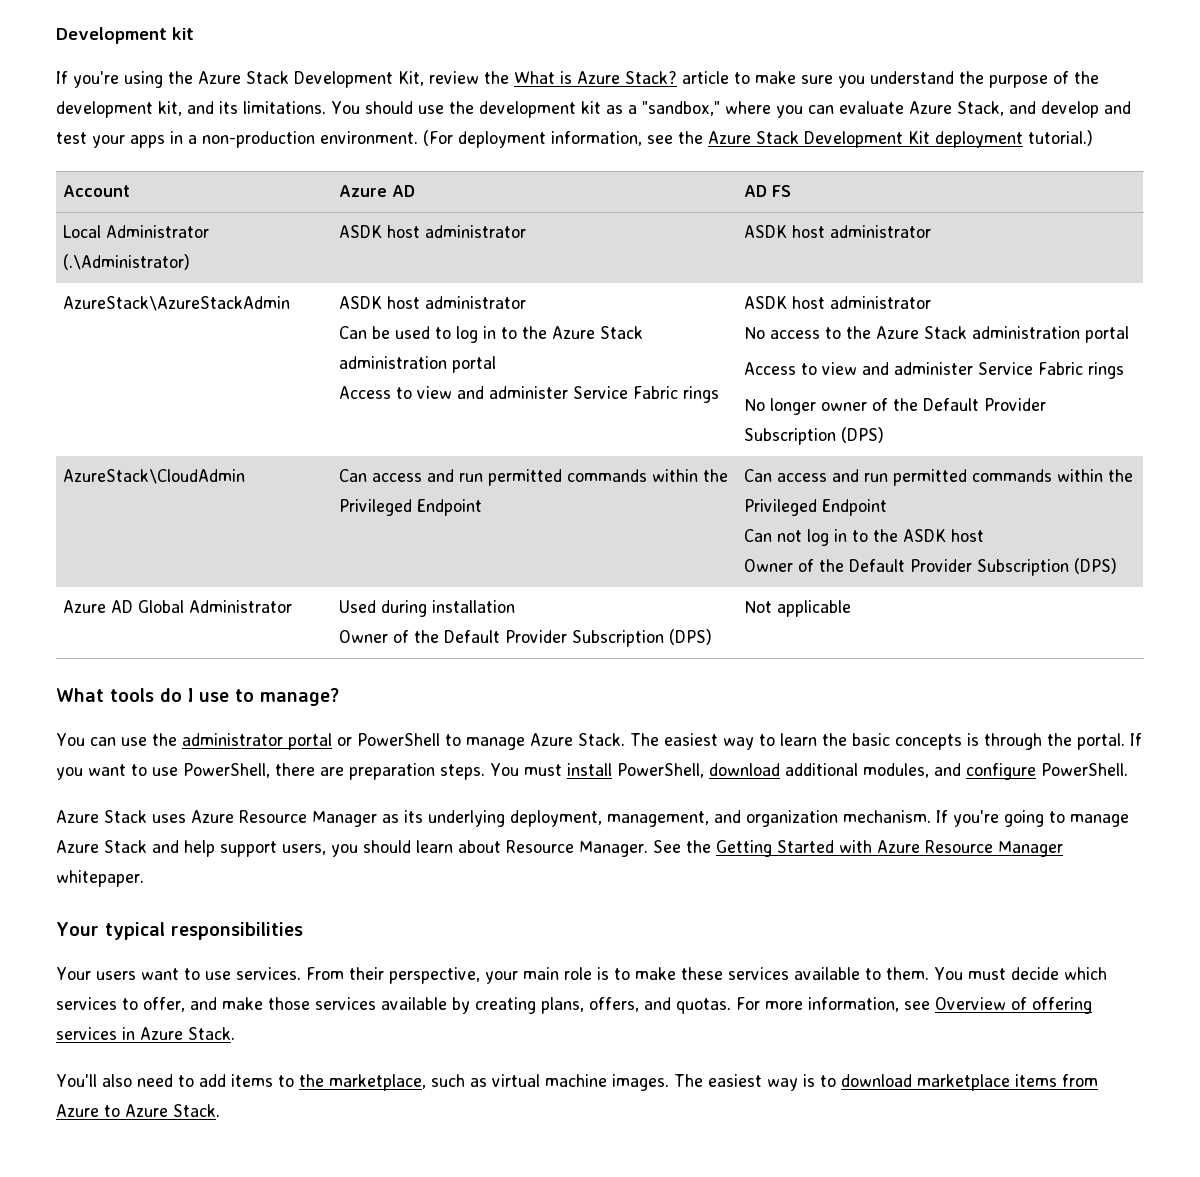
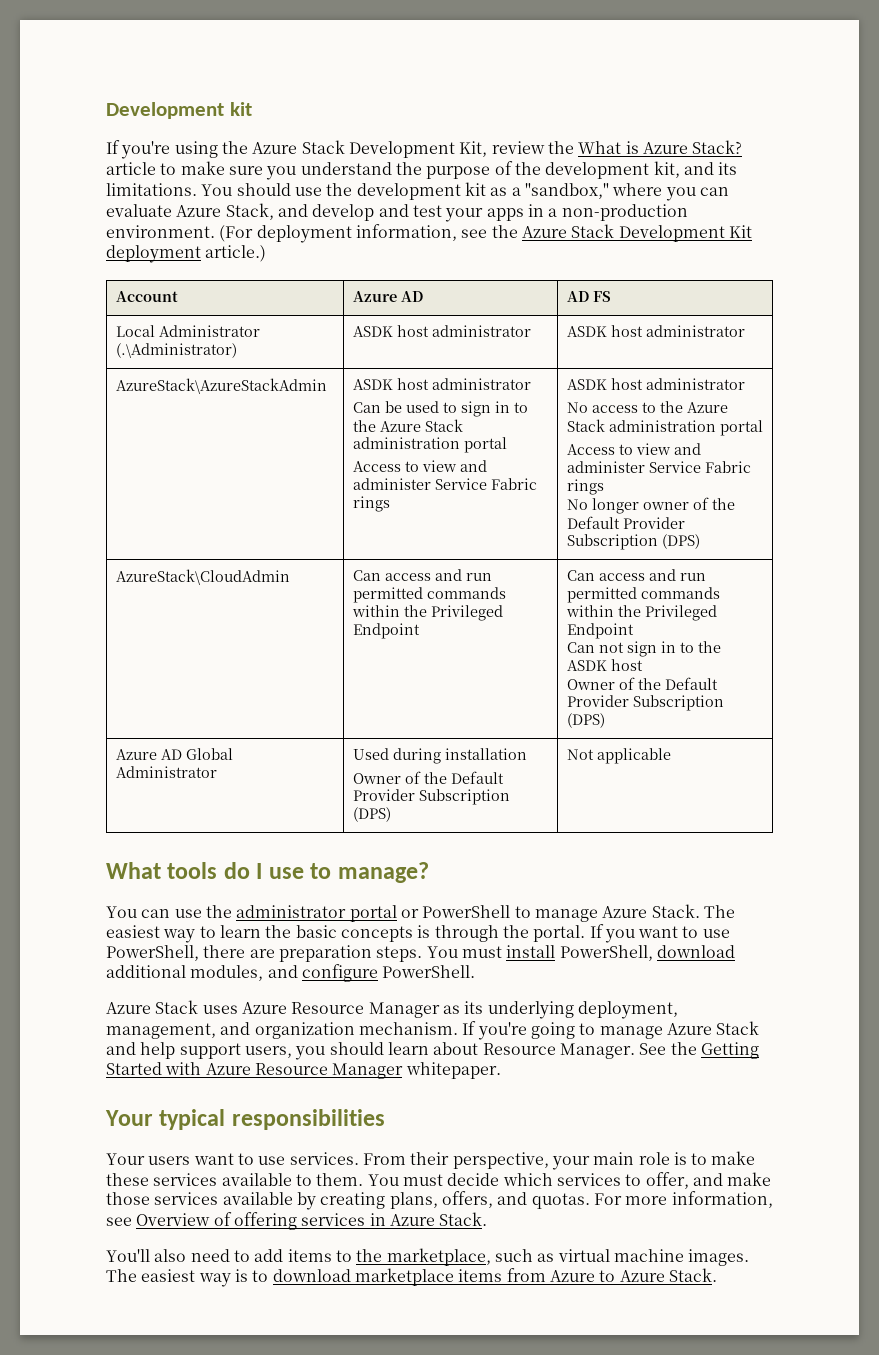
- (For deployment information, see the Azure Stack Development Kit deployment tutorial.)
+ (For deployment information, see the Azure Stack Development Kit deployment article.)
- Can be used to log in to the Azure Stack administration portal
+ Can be used to sign in to the Azure Stack administration portal
  AzureStack\CloudAdmin | Can access and run permitted commands within the Privileged Endpoint | Can access and run permitted commands within the Privileged Endpoint
- Can not log in to the ASDK host
+ Can not sign in to the ASDK host

